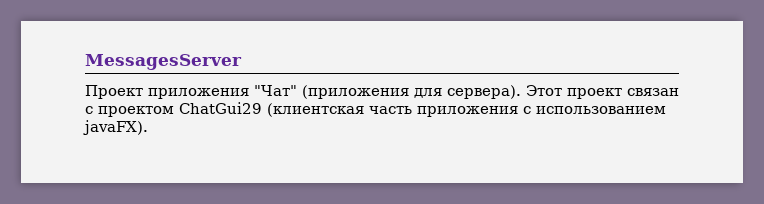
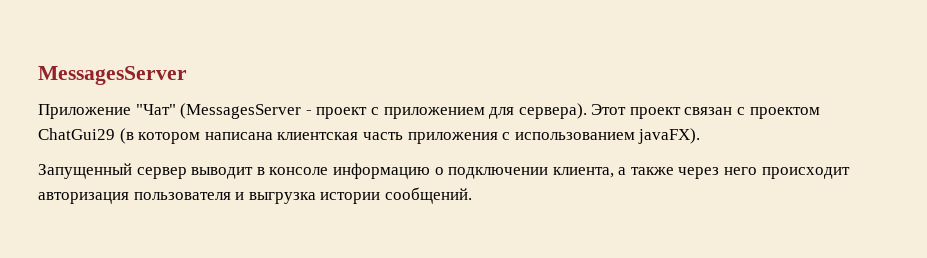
- Проект приложения "Чат" (приложения для сервера).
+ Приложение "Чат" (MessagesServer - проект с приложением для сервера).
- Этот проект связан с проектом ChatGui29 (клиентская часть приложения с использованием javaFX).
+ Этот проект связан с проектом ChatGui29 (в котором написана клиентская часть приложения с использованием javaFX).
+ Запущенный сервер выводит в консоле информацию о подключении клиента, а также через него происходит авторизация пользователя и выгрузка истории сообщений.

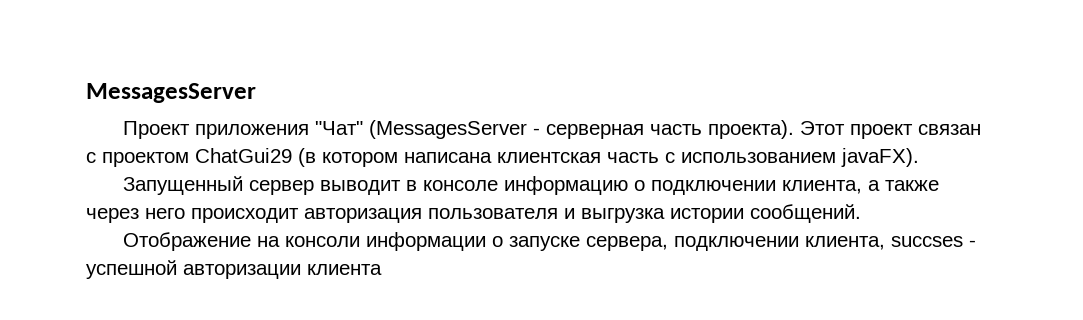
- Приложение "Чат" (MessagesServer - проект с приложением для сервера).
+ Проект приложения "Чат" (MessagesServer - серверная часть проекта).
- Этот проект связан с проектом ChatGui29 (в котором написана клиентская часть приложения с использованием javaFX).
+ Этот проект связан с проектом ChatGui29 (в котором написана клиентская часть с использованием javaFX).
+ Отображение на консоли информации о запуске сервера, подключении клиента, succses - успешной авторизации клиента

